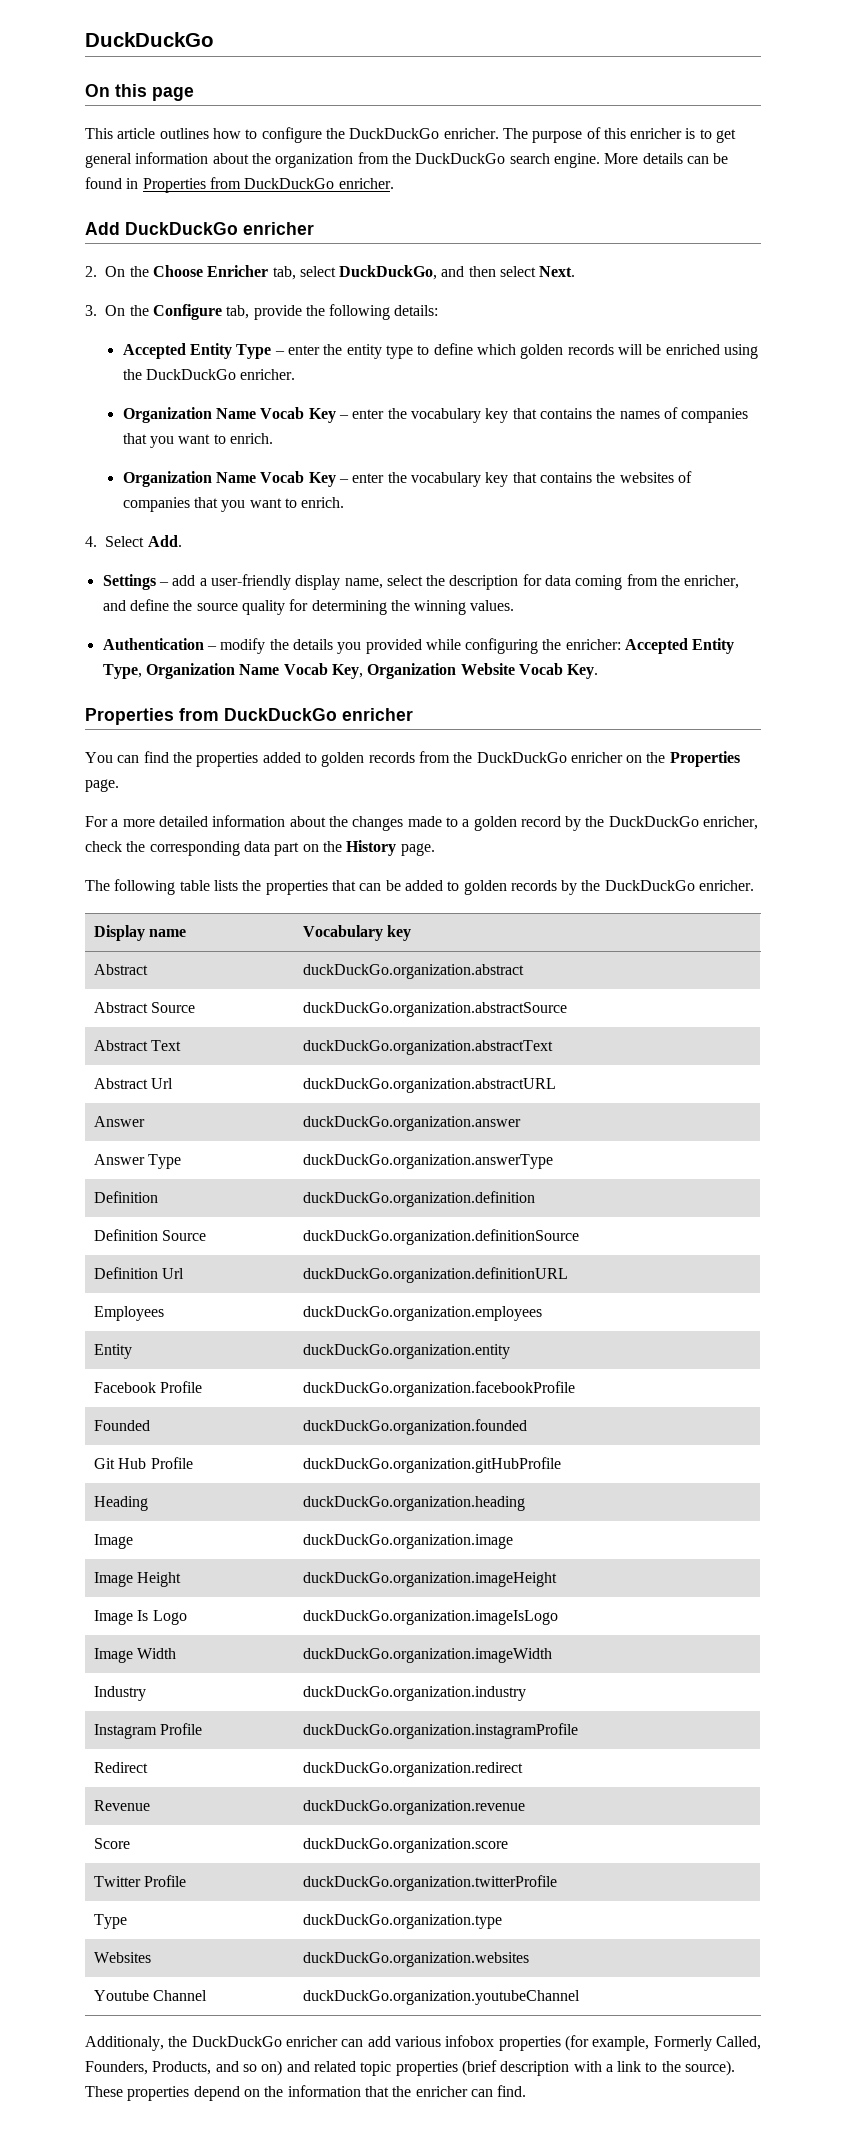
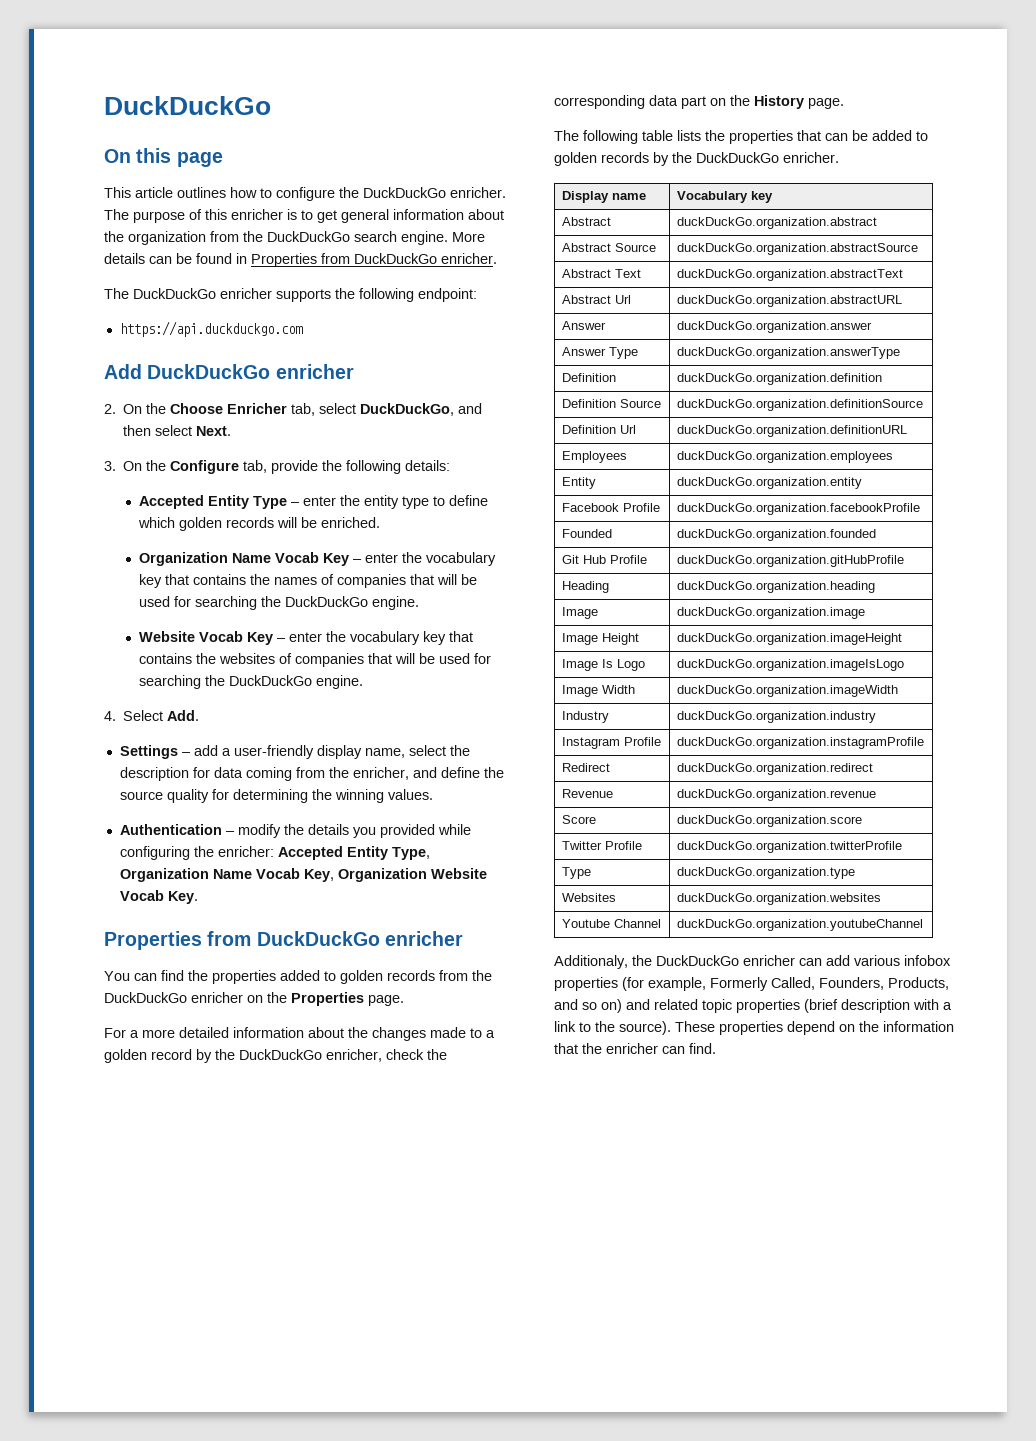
+ The DuckDuckGo enricher supports the following endpoint:
+ https://api.duckduckgo.com
- Accepted Entity Type – enter the entity type to define which golden records will be enriched using the DuckDuckGo enricher.
+ Accepted Entity Type – enter the entity type to define which golden records will be enriched.
- Organization Name Vocab Key – enter the vocabulary key that contains the names of companies that you want to enrich.
- Organization Name Vocab Key – enter the vocabulary key that contains the websites of companies that you want to enrich.
+ Organization Name Vocab Key – enter the vocabulary key that contains the names of companies that will be used for searching the DuckDuckGo engine.
+ Website Vocab Key – enter the vocabulary key that contains the websites of companies that will be used for searching the DuckDuckGo engine.

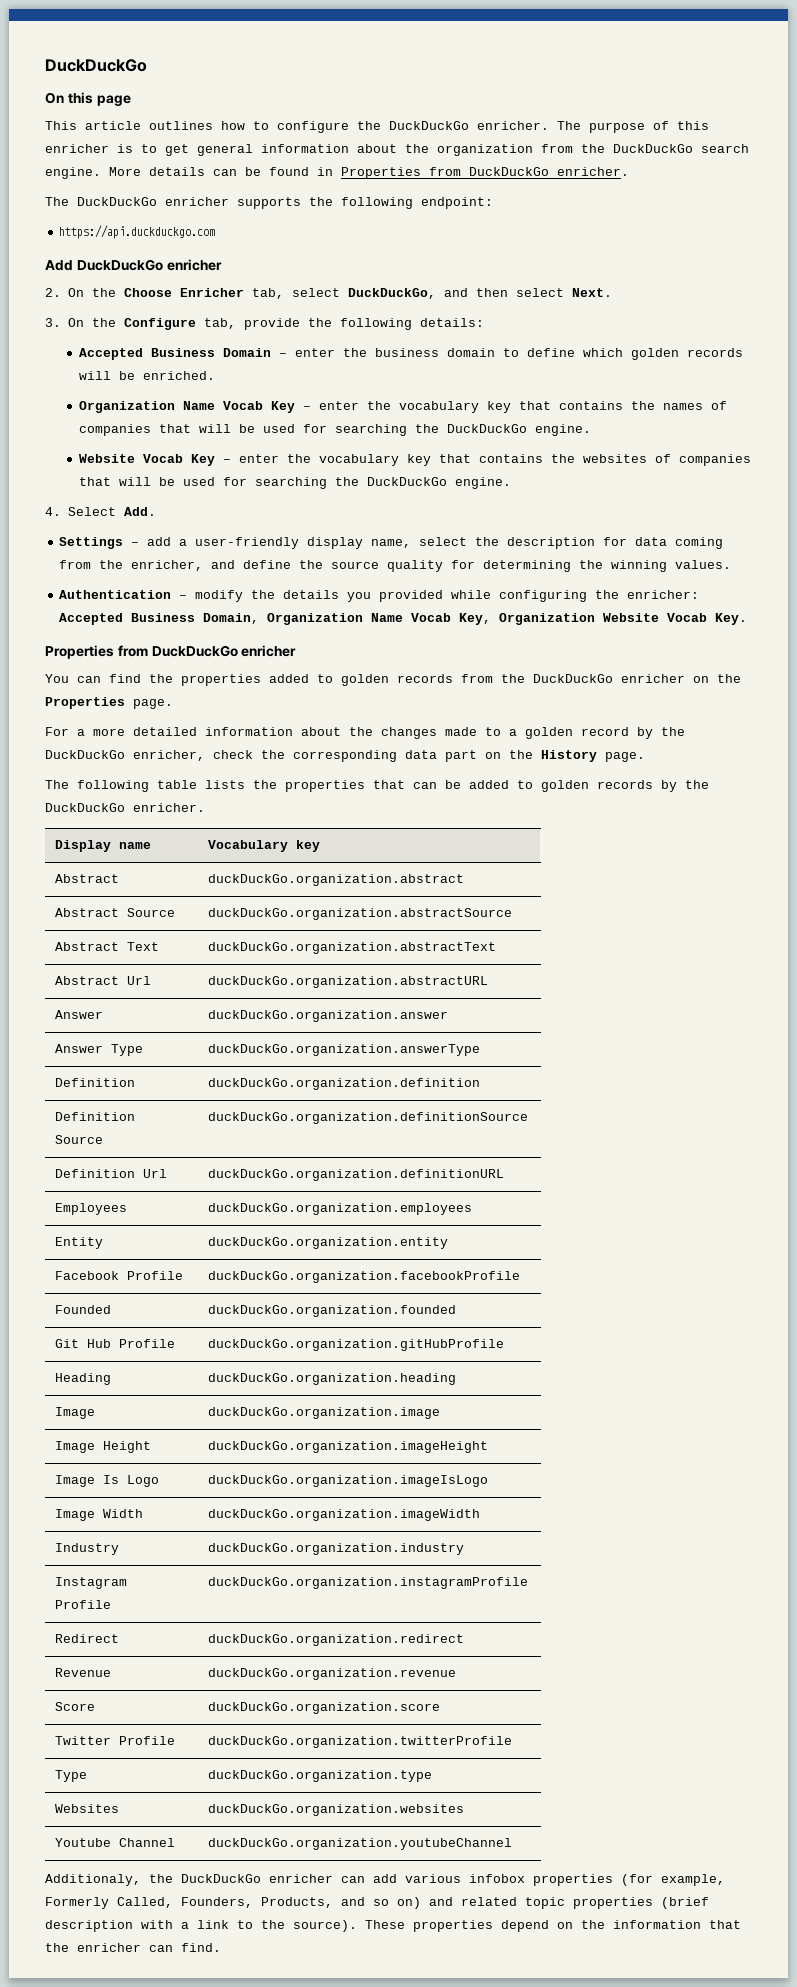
- Accepted Entity Type – enter the entity type to define which golden records will be enriched.
+ Accepted Business Domain – enter the business domain to define which golden records will be enriched.
- Authentication – modify the details you provided while configuring the enricher: Accepted Entity Type, Organization Name Vocab Key, Organization Website Vocab Key.
+ Authentication – modify the details you provided while configuring the enricher: Accepted Business Domain, Organization Name Vocab Key, Organization Website Vocab Key.

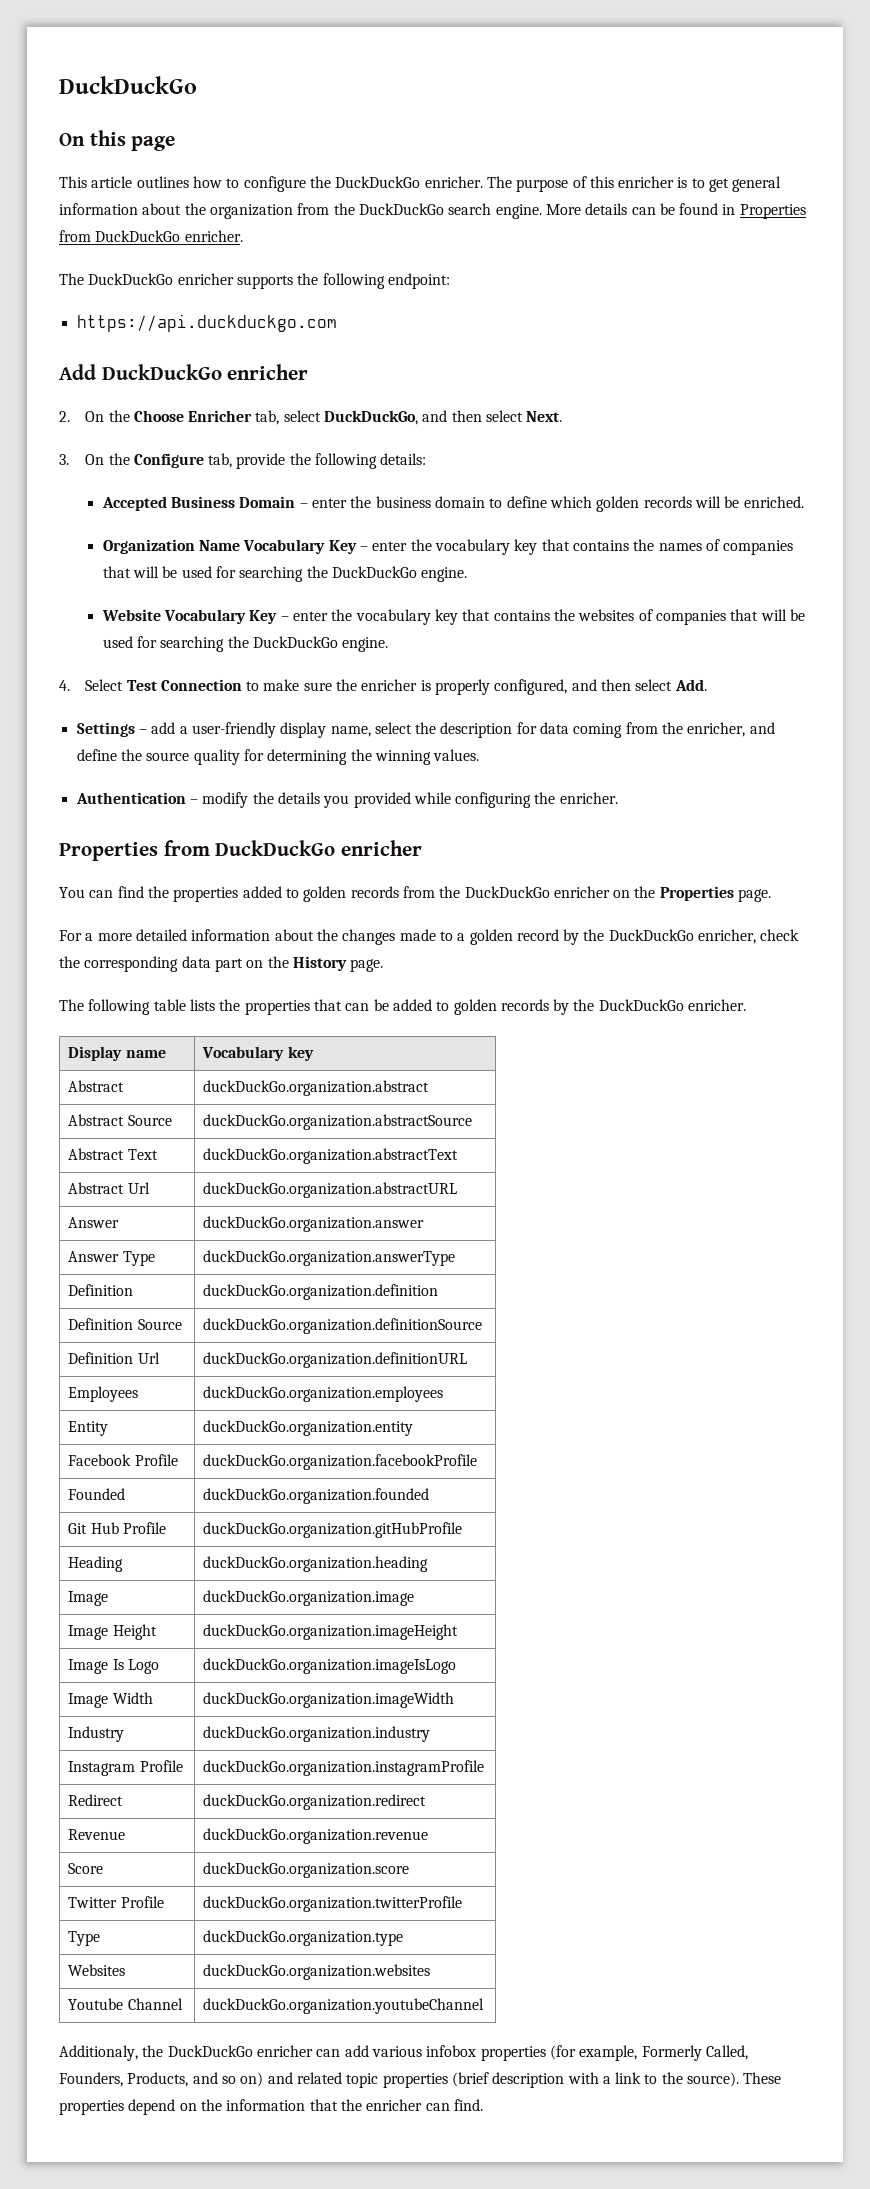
- Organization Name Vocab Key – enter the vocabulary key that contains the names of companies that will be used for searching the DuckDuckGo engine.
+ Organization Name Vocabulary Key – enter the vocabulary key that contains the names of companies that will be used for searching the DuckDuckGo engine.
- Website Vocab Key – enter the vocabulary key that contains the websites of companies that will be used for searching the DuckDuckGo engine.
+ Website Vocabulary Key – enter the vocabulary key that contains the websites of companies that will be used for searching the DuckDuckGo engine.
- 4. Select Add.
+ 4. Select Test Connection to make sure the enricher is properly configured, and then select Add.
- Authentication – modify the details you provided while configuring the enricher: Accepted Business Domain, Organization Name Vocab Key, Organization Website Vocab Key.
+ Authentication – modify the details you provided while configuring the enricher.

